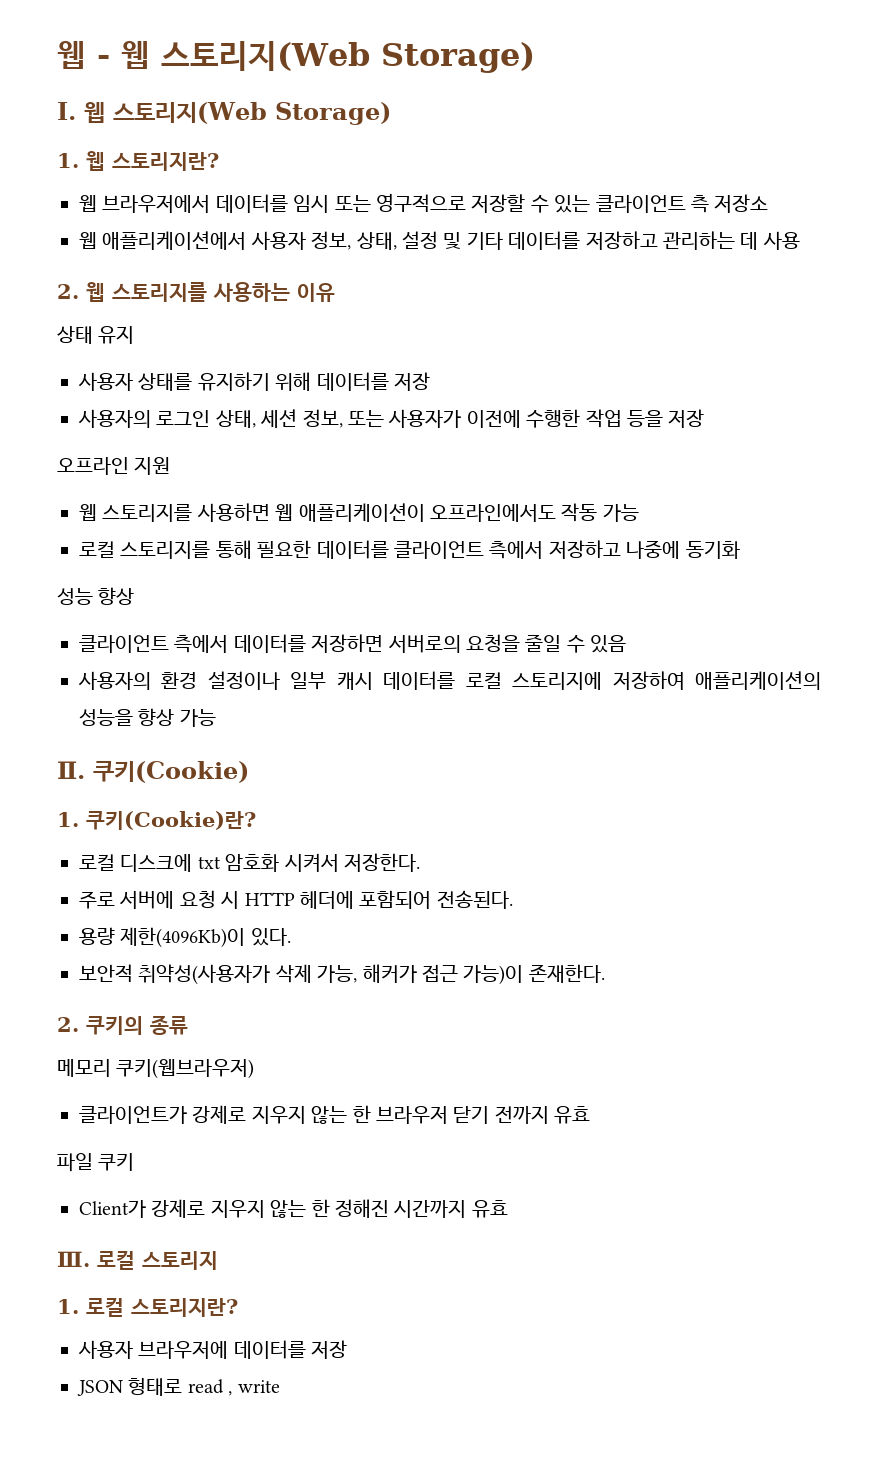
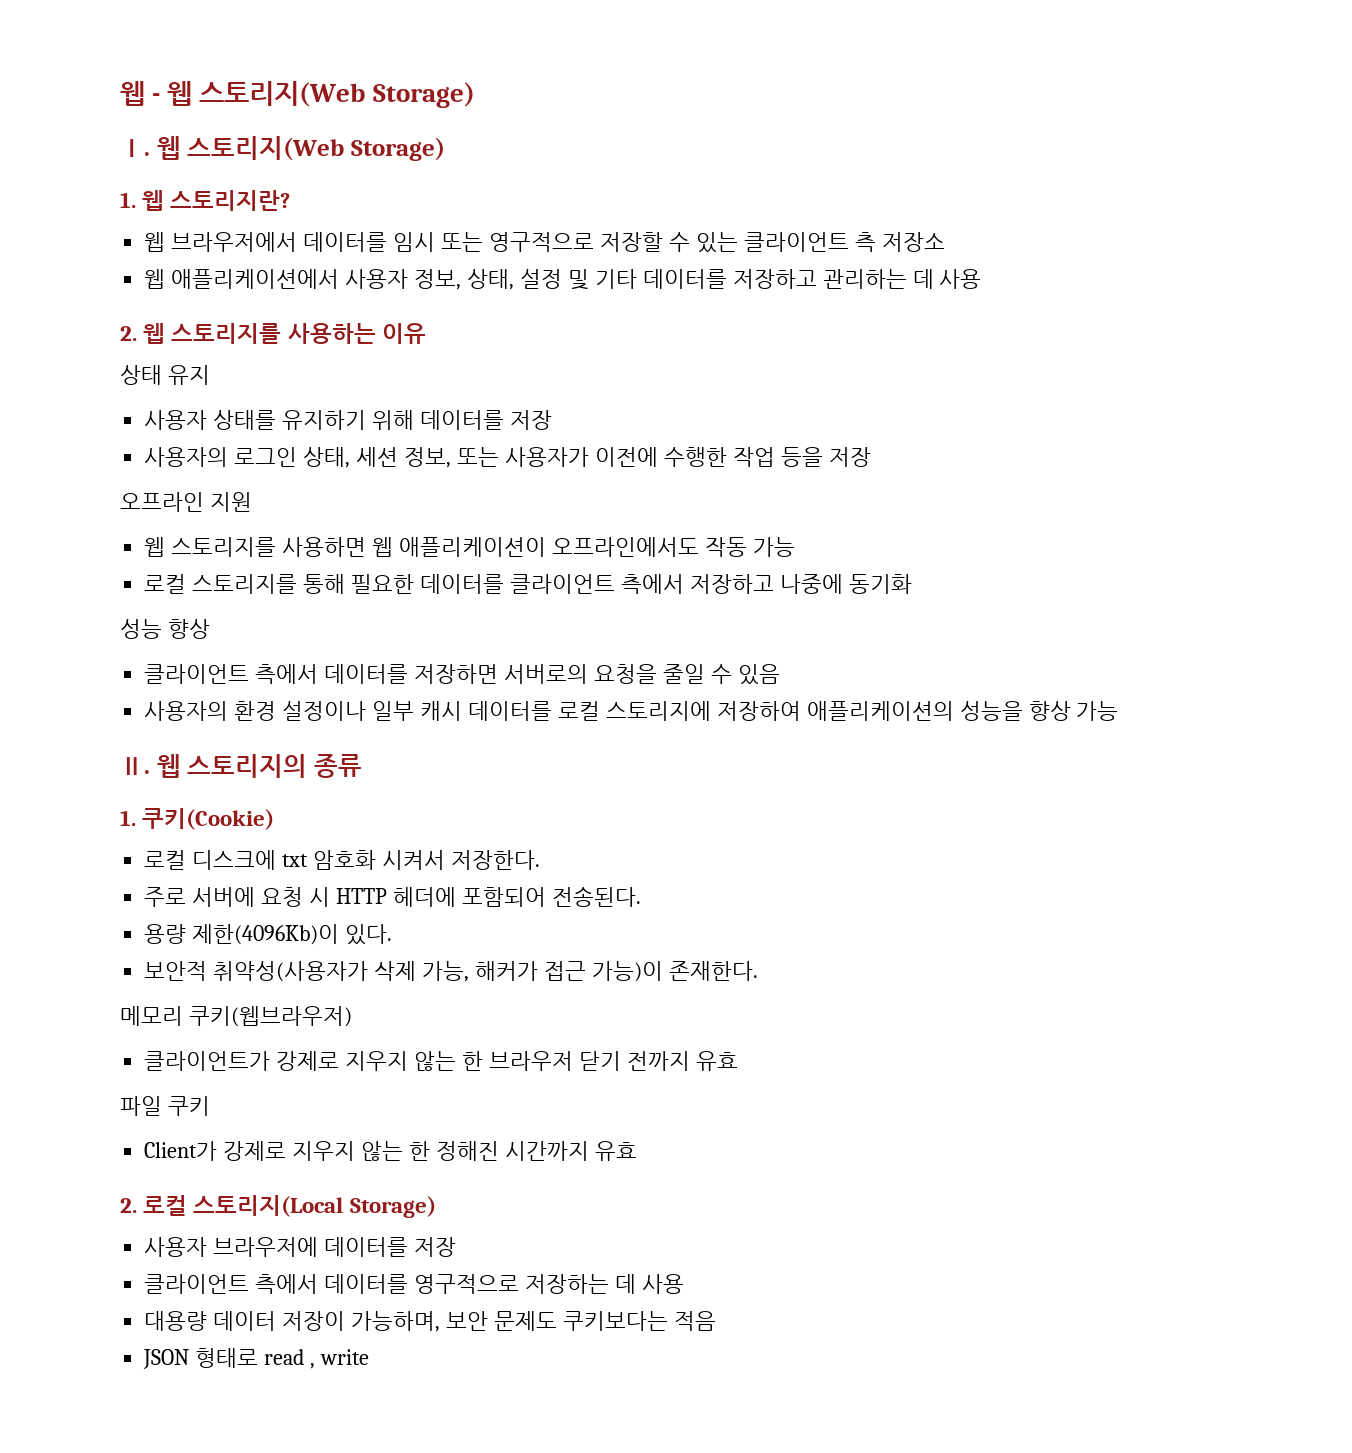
- Ⅱ. 쿠키(Cookie)
- 1. 쿠키(Cookie)란?
+ Ⅱ. 웹 스토리지의 종류
+ 1. 쿠키(Cookie)
- 2. 쿠키의 종류
- Ⅲ. 로컬 스토리지
- 1. 로컬 스토리지란?
+ 2. 로컬 스토리지(Local Storage)
  사용자 브라우저에 데이터를 저장
+ 클라이언트 측에서 데이터를 영구적으로 저장하는 데 사용
+ 대용량 데이터 저장이 가능하며, 보안 문제도 쿠키보다는 적음

